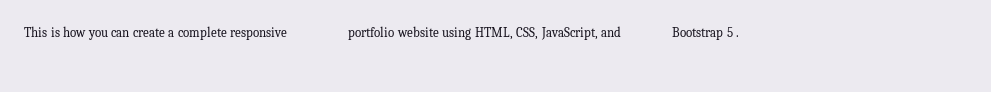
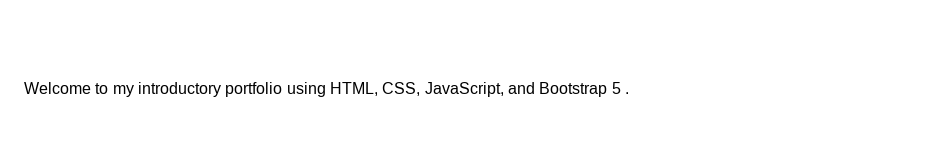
- This is how you can create a complete responsive portfolio website using HTML, CSS, JavaScript, and Bootstrap 5 .
+ Welcome to my introductory portfolio using HTML, CSS, JavaScript, and Bootstrap 5 .

